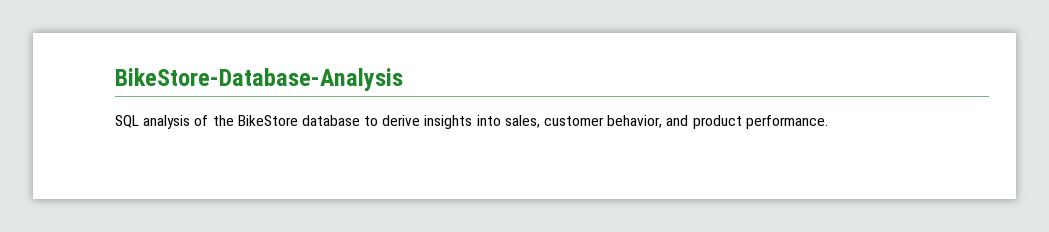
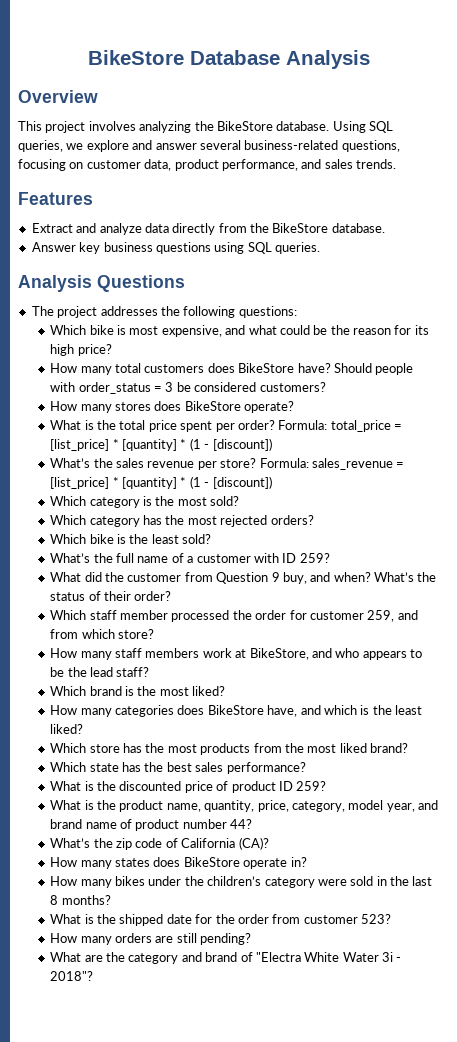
- BikeStore-Database-Analysis
- SQL analysis of the BikeStore database to derive insights into sales, customer behavior, and product performance.
+ BikeStore Database Analysis
+ Overview
+ This project involves analyzing the BikeStore database. Using SQL queries, we explore and answer several business-related questions, focusing on customer data, product performance, and sales trends.
+ Features
+ Extract and analyze data directly from the BikeStore database.
+ Answer key business questions using SQL queries.
+ Analysis Questions
+ The project addresses the following questions:
+ Which bike is most expensive, and what could be the reason for its high price?
+ How many total customers does BikeStore have? Should people with order_status = 3 be considered customers?
+ How many stores does BikeStore operate?
+ What is the total price spent per order? Formula: total_price = [list_price] * [quantity] * (1 - [discount])
+ What’s the sales revenue per store? Formula: sales_revenue = [list_price] * [quantity] * (1 - [discount])
+ Which category is the most sold?
+ Which category has the most rejected orders?
+ Which bike is the least sold?
+ What’s the full name of a customer with ID 259?
+ What did the customer from Question 9 buy, and when? What’s the status of their order?
+ Which staff member processed the order for customer 259, and from which store?
+ How many staff members work at BikeStore, and who appears to be the lead staff?
+ Which brand is the most liked?
+ How many categories does BikeStore have, and which is the least liked?
+ Which store has the most products from the most liked brand?
+ Which state has the best sales performance?
+ What is the discounted price of product ID 259?
+ What is the product name, quantity, price, category, model year, and brand name of product number 44?
+ What’s the zip code of California (CA)?
+ How many states does BikeStore operate in?
+ How many bikes under the children’s category were sold in the last 8 months?
+ What is the shipped date for the order from customer 523?
+ How many orders are still pending?
+ What are the category and brand of "Electra White Water 3i - 2018"?

